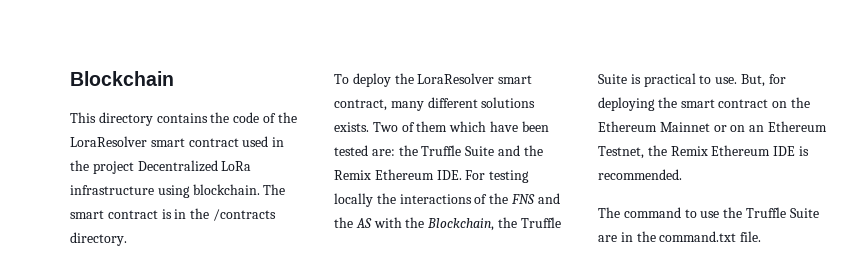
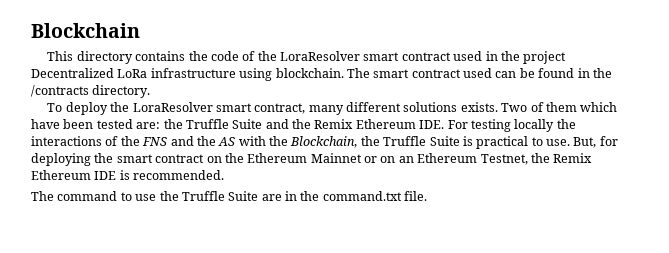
- The smart contract is in the /contracts directory.
+ The smart contract used can be found in the /contracts directory.

